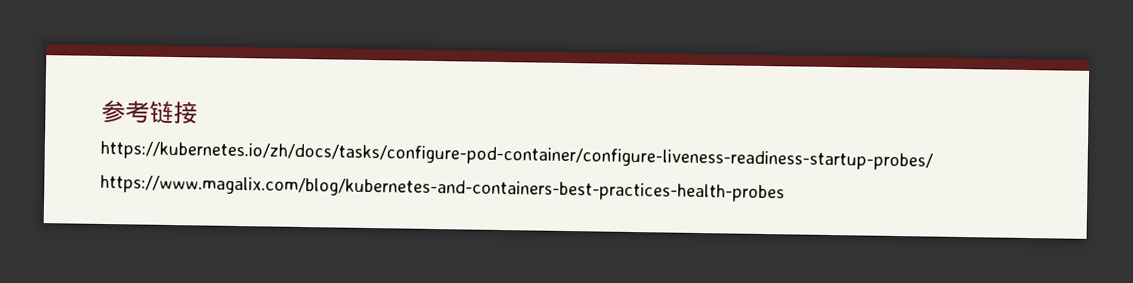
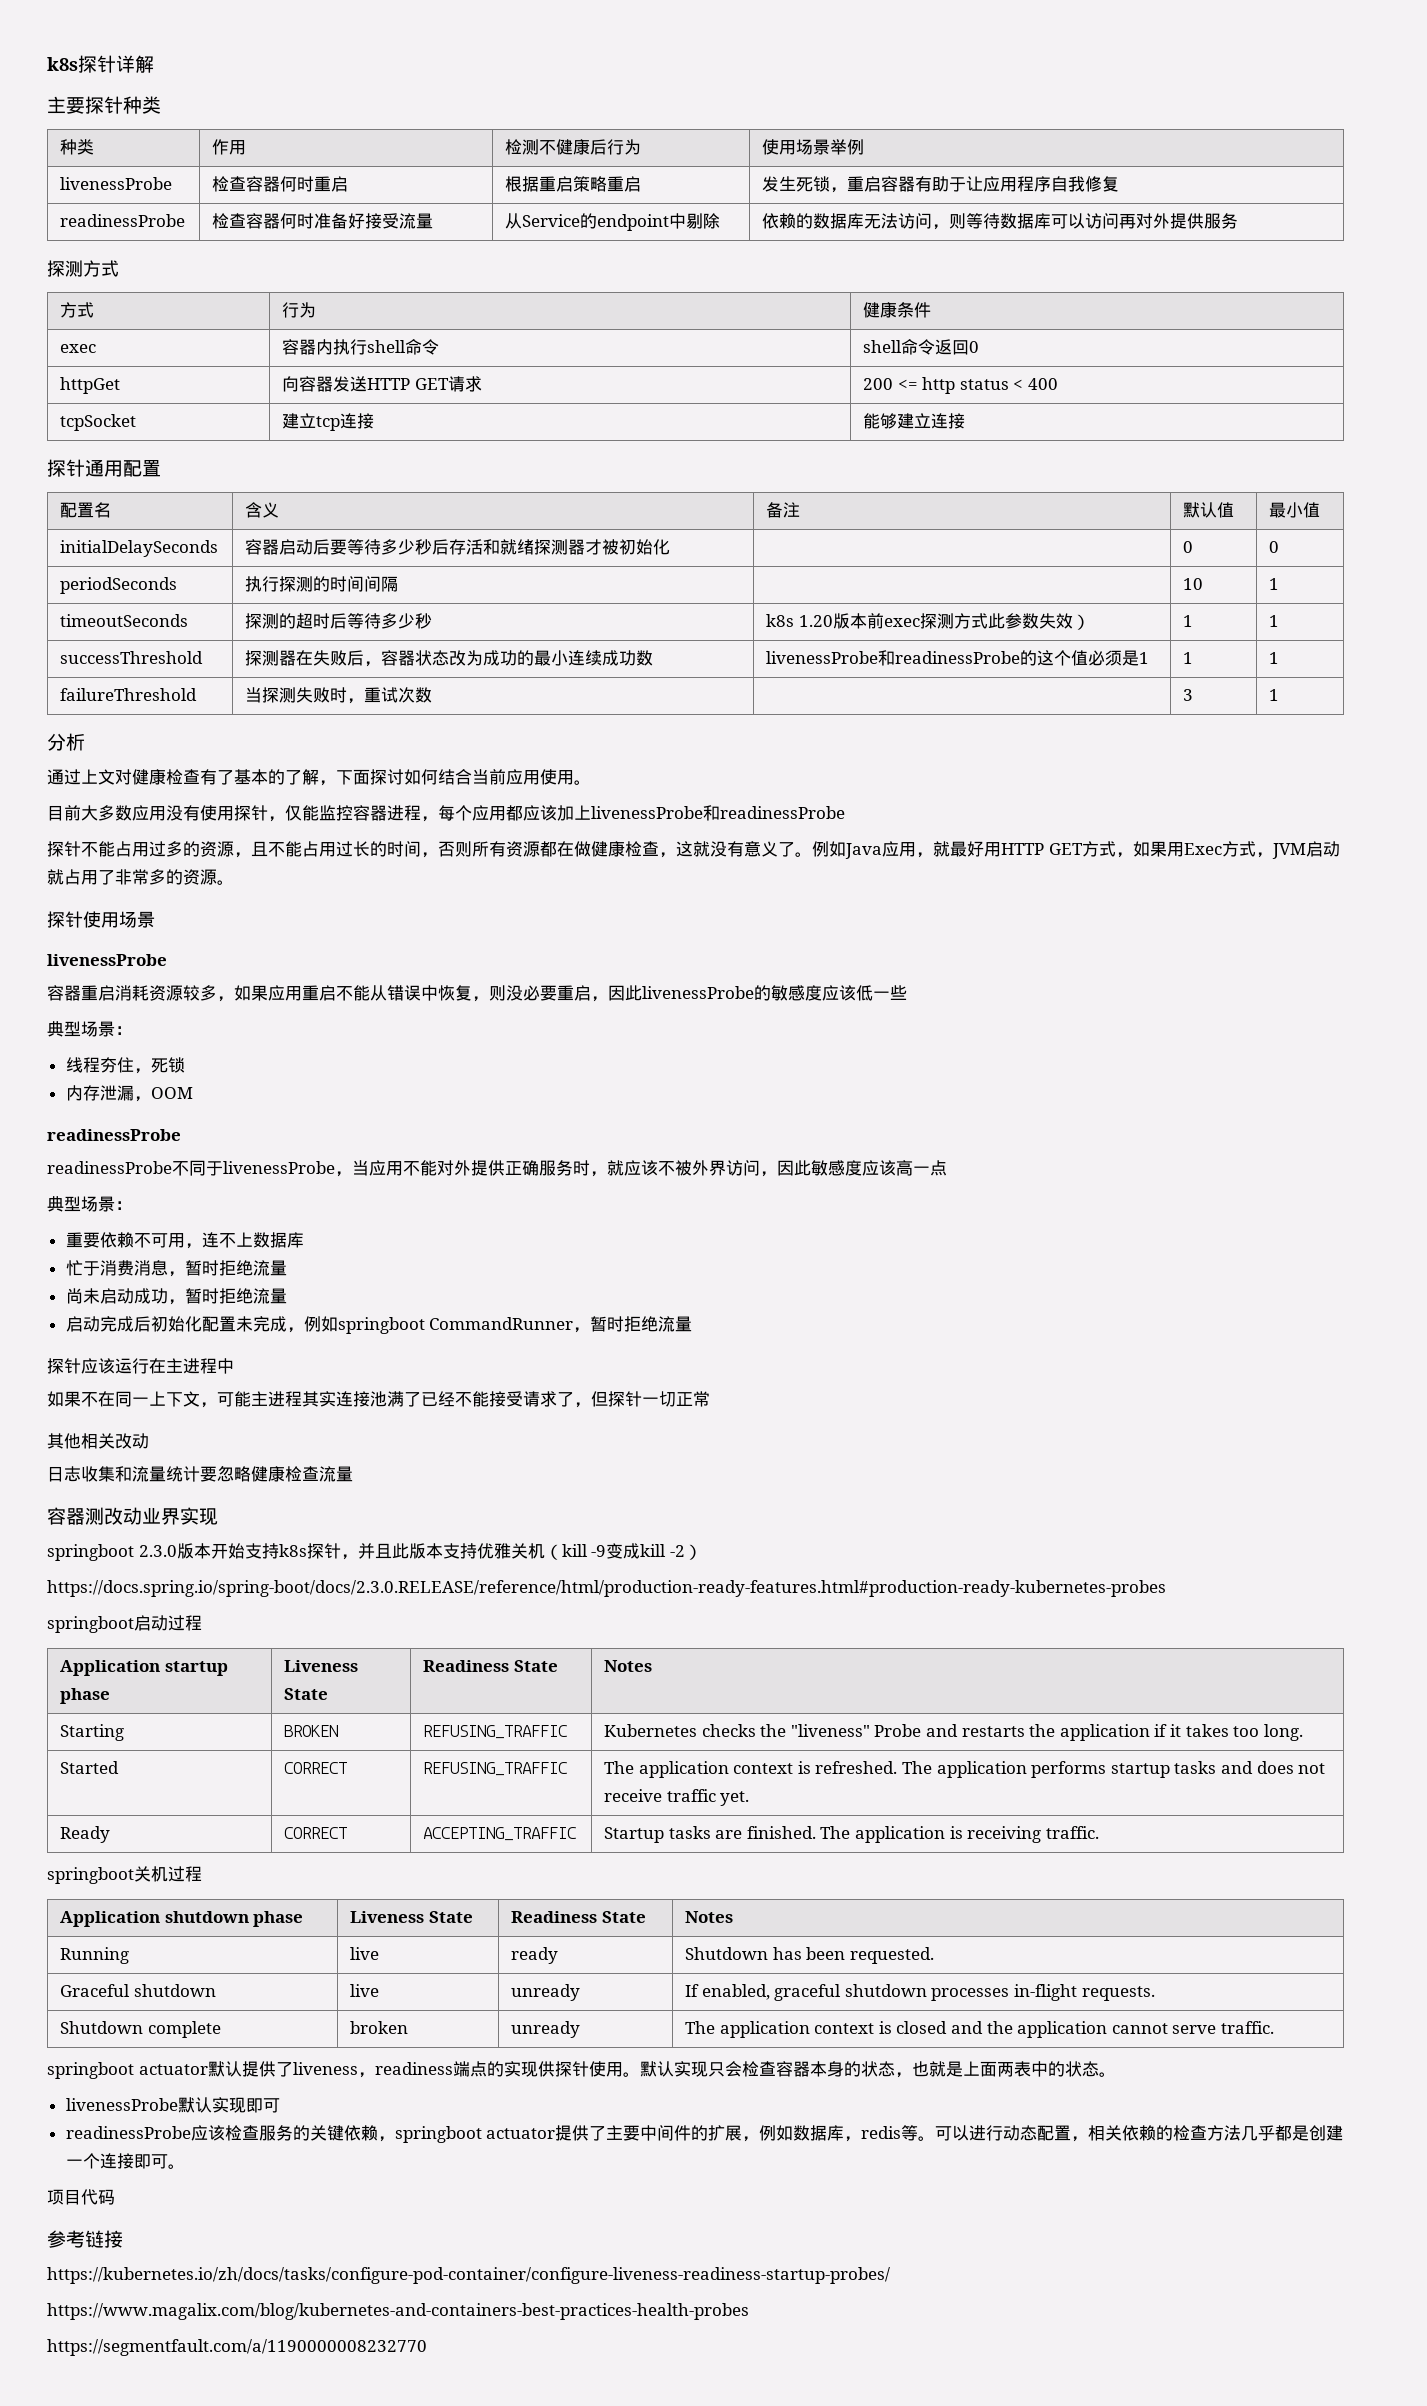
+ k8s探针详解
+ 主要探针种类
+ 种类 | 作用 | 检测不健康后行为 | 使用场景举例
+ livenessProbe | 检查容器何时重启 | 根据重启策略重启 | 发生死锁，重启容器有助于让应用程序自我修复
+ readinessProbe | 检查容器何时准备好接受流量 | 从Service的endpoint中剔除 | 依赖的数据库无法访问，则等待数据库可以访问再对外提供服务
+ 探测方式
+ 方式 | 行为 | 健康条件
+ exec | 容器内执行shell命令 | shell命令返回0
+ httpGet | 向容器发送HTTP GET请求 | 200 <= http status < 400
+ tcpSocket | 建立tcp连接 | 能够建立连接
+ 探针通用配置
+ 配置名 | 含义 | 备注 | 默认值 | 最小值
+ initialDelaySeconds | 容器启动后要等待多少秒后存活和就绪探测器才被初始化 | | 0 | 0
+ periodSeconds | 执行探测的时间间隔 | | 10 | 1
+ timeoutSeconds | 探测的超时后等待多少秒 | k8s 1.20版本前exec探测方式此参数失效） | 1 | 1
+ successThreshold | 探测器在失败后，容器状态改为成功的最小连续成功数 | livenessProbe和readinessProbe的这个值必须是1 | 1 | 1
+ failureThreshold | 当探测失败时，重试次数 | | 3 | 1
+ 分析
+ 通过上文对健康检查有了基本的了解，下面探讨如何结合当前应用使用。
+ 目前大多数应用没有使用探针，仅能监控容器进程，每个应用都应该加上livenessProbe和readinessProbe
+ 探针不能占用过多的资源，且不能占用过长的时间，否则所有资源都在做健康检查，这就没有意义了。例如Java应用，就最好用HTTP GET方式，如果用Exec方式，JVM启动就占用了非常多的资源。
+ 探针使用场景
+ livenessProbe
+ 容器重启消耗资源较多，如果应用重启不能从错误中恢复，则没必要重启，因此livenessProbe的敏感度应该低一些
+ 典型场景：
+ 线程夯住，死锁
+ 内存泄漏，OOM
+ readinessProbe
+ readinessProbe不同于livenessProbe，当应用不能对外提供正确服务时，就应该不被外界访问，因此敏感度应该高一点
+ 典型场景：
+ 重要依赖不可用，连不上数据库
+ 忙于消费消息，暂时拒绝流量
+ 尚未启动成功，暂时拒绝流量
+ 启动完成后初始化配置未完成，例如springboot CommandRunner，暂时拒绝流量
+ 探针应该运行在主进程中
+ 如果不在同一上下文，可能主进程其实连接池满了已经不能接受请求了，但探针一切正常
+ 其他相关改动
+ 日志收集和流量统计要忽略健康检查流量
+ 容器测改动业界实现
+ springboot 2.3.0版本开始支持k8s探针，并且此版本支持优雅关机（kill -9变成kill -2）
+ https://docs.spring.io/spring-boot/docs/2.3.0.RELEASE/reference/html/production-ready-features.html#production-ready-kubernetes-probes
+ springboot启动过程
+ Application startup phase | Liveness State | Readiness State | Notes
+ Starting | BROKEN | REFUSING_TRAFFIC | Kubernetes checks the "liveness" Probe and restarts the application if it takes too long.
+ Started | CORRECT | REFUSING_TRAFFIC | The application context is refreshed. The application performs startup tasks and does not receive traffic yet.
+ Ready | CORRECT | ACCEPTING_TRAFFIC | Startup tasks are finished. The application is receiving traffic.
+ springboot关机过程
+ Application shutdown phase | Liveness State | Readiness State | Notes
+ Running | live | ready | Shutdown has been requested.
+ Graceful shutdown | live | unready | If enabled, graceful shutdown processes in-flight requests.
+ Shutdown complete | broken | unready | The application context is closed and the application cannot serve traffic.
+ springboot actuator默认提供了liveness，readiness端点的实现供探针使用。默认实现只会检查容器本身的状态，也就是上面两表中的状态。
+ livenessProbe默认实现即可
+ readinessProbe应该检查服务的关键依赖，springboot actuator提供了主要中间件的扩展，例如数据库，redis等。可以进行动态配置，相关依赖的检查方法几乎都是创建一个连接即可。
+ 项目代码
+ https://segmentfault.com/a/1190000008232770

